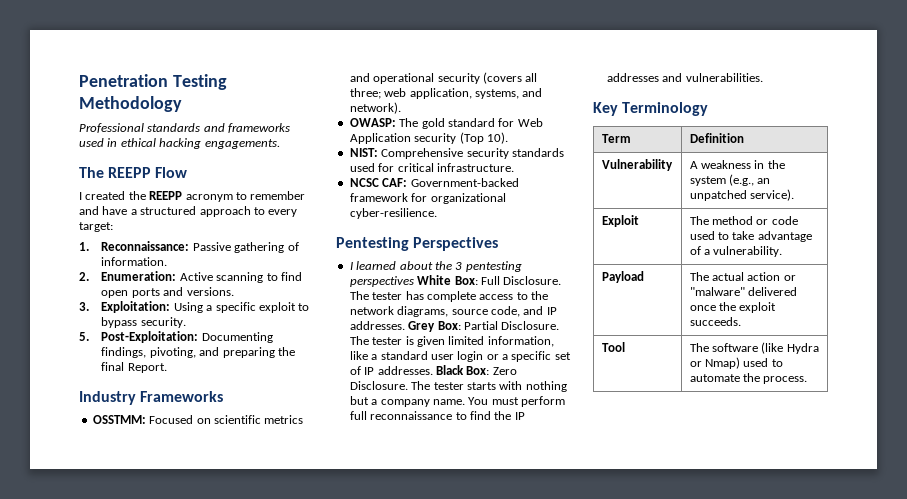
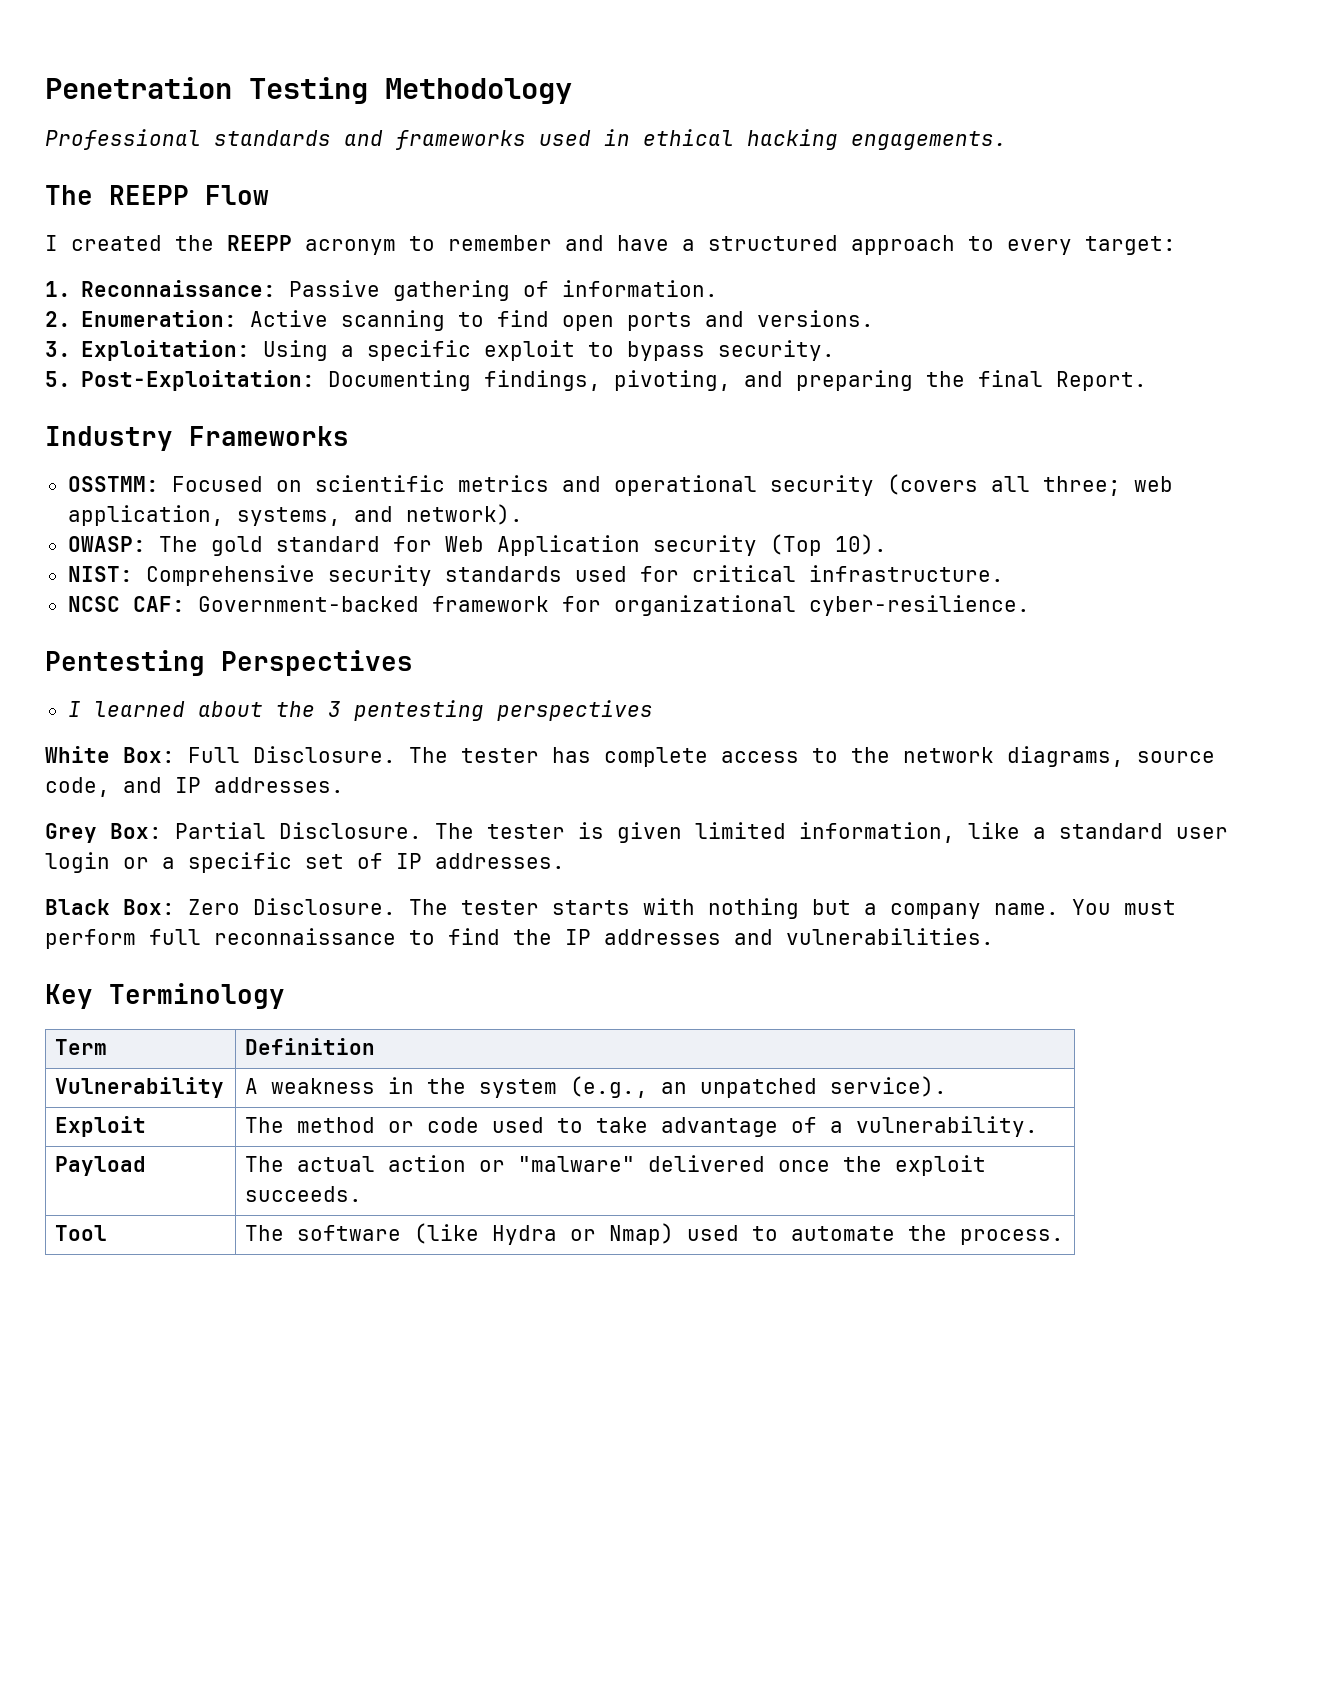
- I learned about the 3 pentesting perspectives White Box: Full Disclosure.
+ I learned about the 3 pentesting perspectives
+ White Box: Full Disclosure.
- The tester has complete access to the network diagrams, source code, and IP addresses. Grey Box: Partial Disclosure.
+ The tester has complete access to the network diagrams, source code, and IP addresses.
+ Grey Box: Partial Disclosure.
- The tester is given limited information, like a standard user login or a specific set of IP addresses. Black Box: Zero Disclosure.
+ The tester is given limited information, like a standard user login or a specific set of IP addresses.
+ Black Box: Zero Disclosure.

